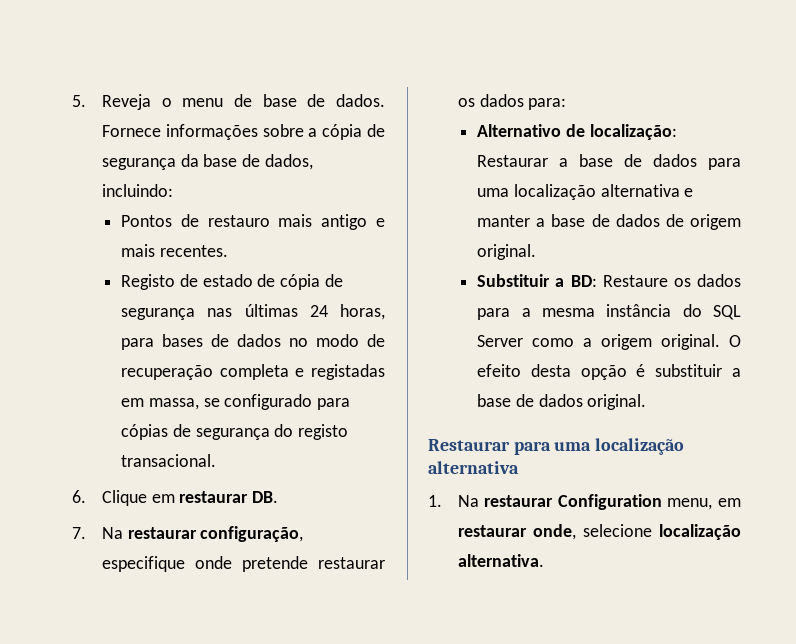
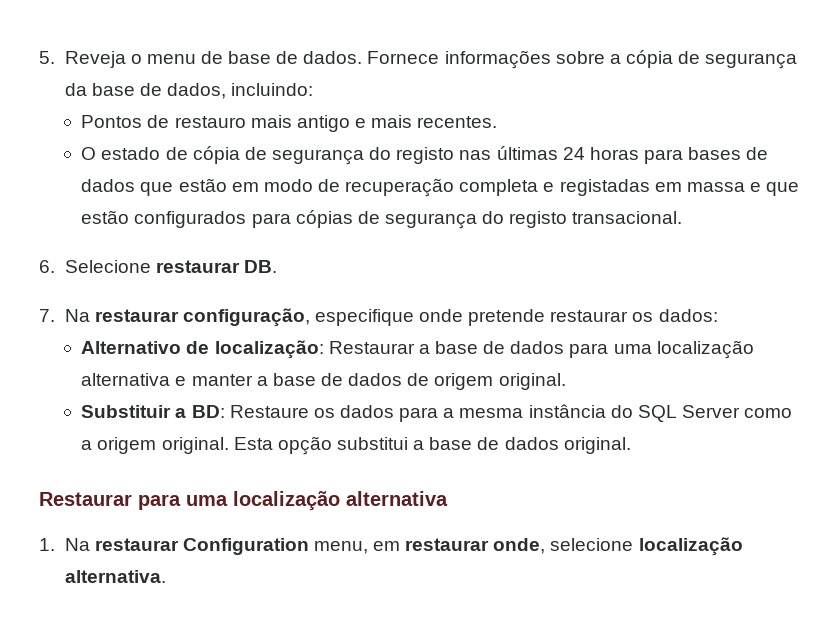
- Registo de estado de cópia de segurança nas últimas 24 horas, para bases de dados no modo de recuperação completa e registadas em massa, se configurado para cópias de segurança do registo transacional.
+ O estado de cópia de segurança do registo nas últimas 24 horas para bases de dados que estão em modo de recuperação completa e registadas em massa e que estão configurados para cópias de segurança do registo transacional.
- 6. Clique em restaurar DB.
+ 6. Selecione restaurar DB.
- 7. Na restaurar configuração, especifique onde pretende restaurar os dados para:
+ 7. Na restaurar configuração, especifique onde pretende restaurar os dados:
- O efeito desta opção é substituir a base de dados original.
+ Esta opção substitui a base de dados original.

